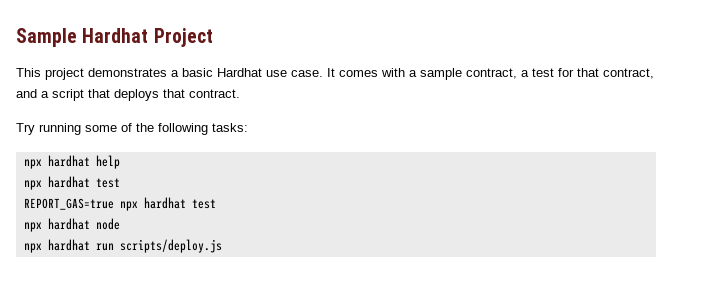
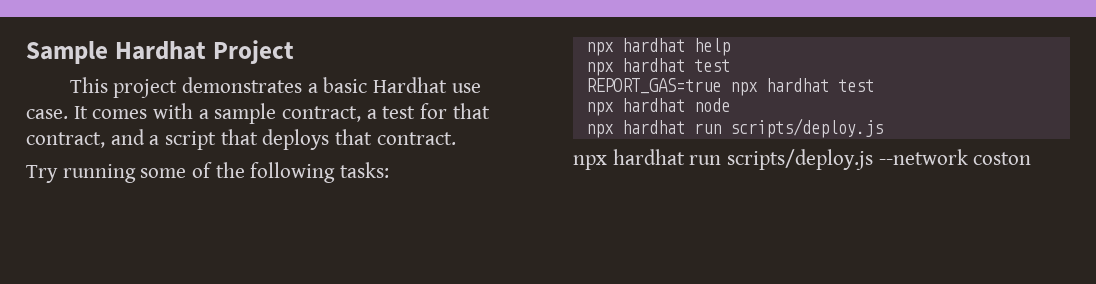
+ npx hardhat run scripts/deploy.js --network coston

